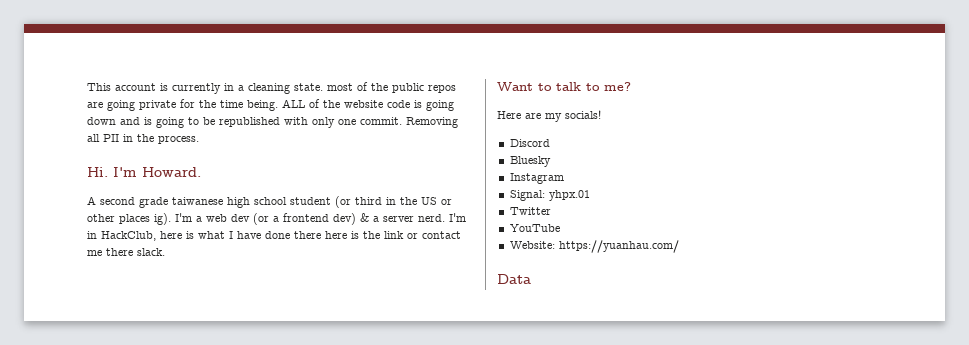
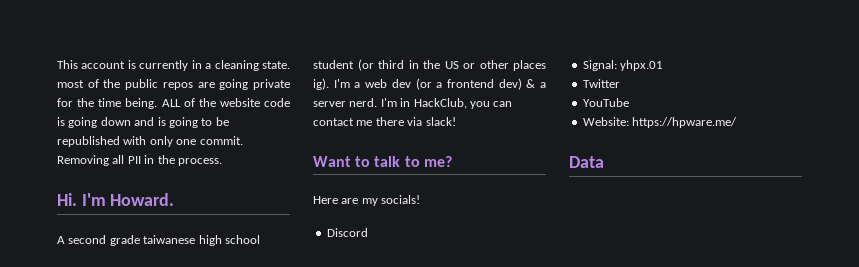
- I'm in HackClub, here is what I have done there here is the link or contact me there slack.
+ I'm in HackClub, you can contact me there via slack!
- Bluesky
- Instagram
- Website: https://yuanhau.com/
+ Website: https://hpware.me/

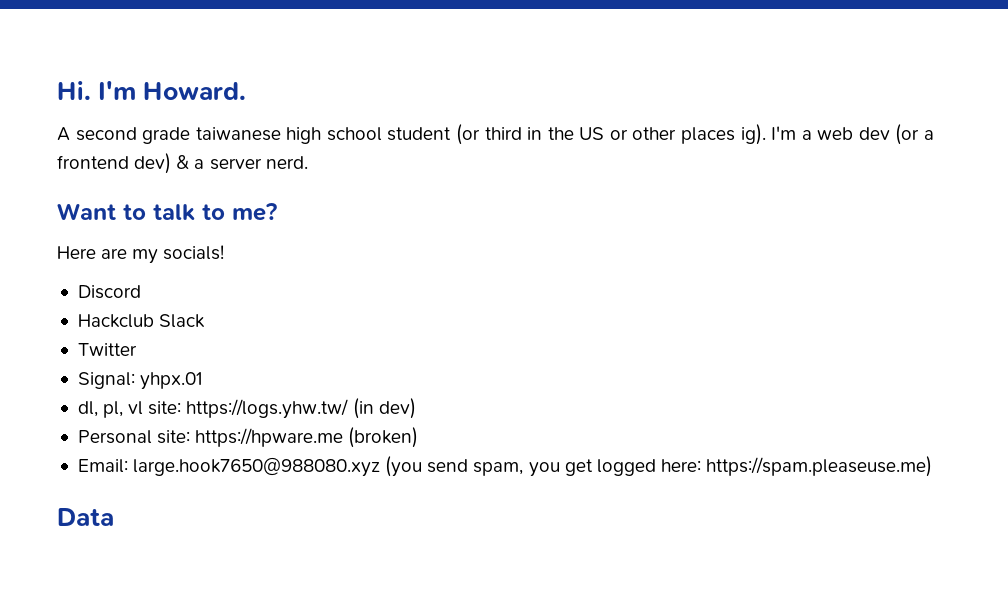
- This account is currently in a cleaning state. most of the public repos are going private for the time being. ALL of the website code is going down and is going to be republished with only one commit. Removing all PII in the process.
- I'm in HackClub, you can contact me there via slack!
+ Hackclub Slack
+ Twitter
- Twitter
- YouTube
- Website: https://hpware.me/
+ dl, pl, vl site: https://logs.yhw.tw/ (in dev)
+ Personal site: https://hpware.me (broken)
+ Email: large.hook7650@988080.xyz (you send spam, you get logged here: https://spam.pleaseuse.me)

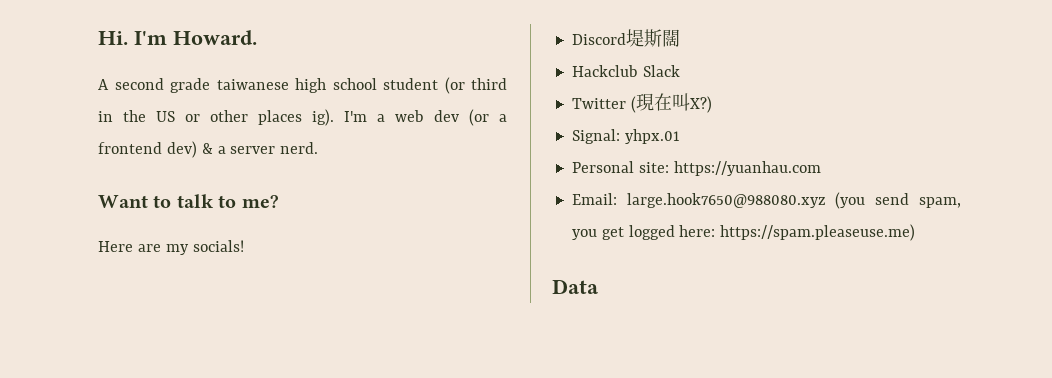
- Discord
+ Discord堤斯闊
- Twitter
+ Twitter (現在叫X?)
- dl, pl, vl site: https://logs.yhw.tw/ (in dev)
- Personal site: https://hpware.me (broken)
+ Personal site: https://yuanhau.com

